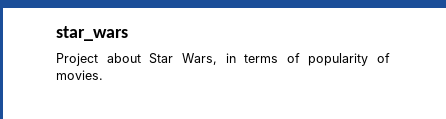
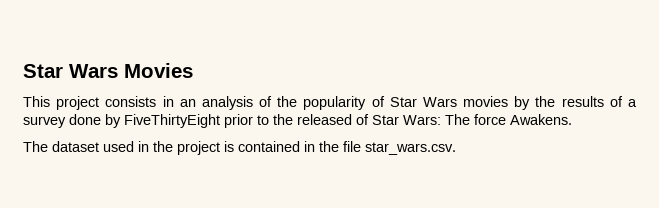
- star_wars
- Project about Star Wars, in terms of popularity of movies.
+ Star Wars Movies
+ This project consists in an analysis of the popularity of Star Wars movies by the results of a survey done by FiveThirtyEight prior to the released of Star Wars: The force Awakens.
+ The dataset used in the project is contained in the file star_wars.csv.

